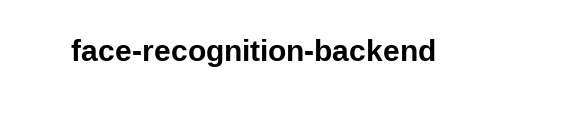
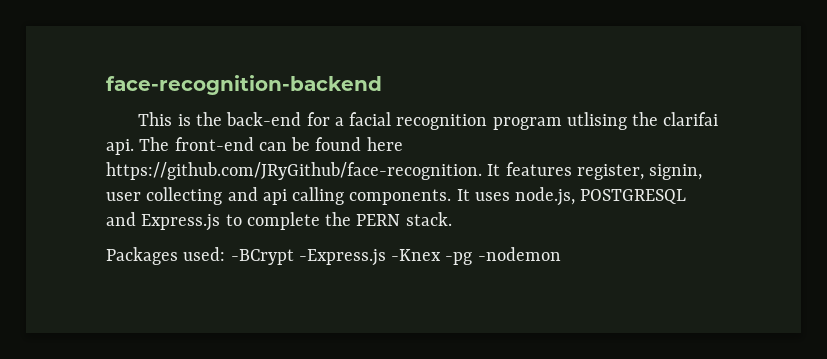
+ This is the back-end for a facial recognition program utlising the clarifai api. The front-end can be found here https://github.com/JRyGithub/face-recognition. It features register, signin, user collecting and api calling components. It uses node.js, POSTGRESQL and Express.js to complete the PERN stack.
+ Packages used: -BCrypt -Express.js -Knex -pg -nodemon

